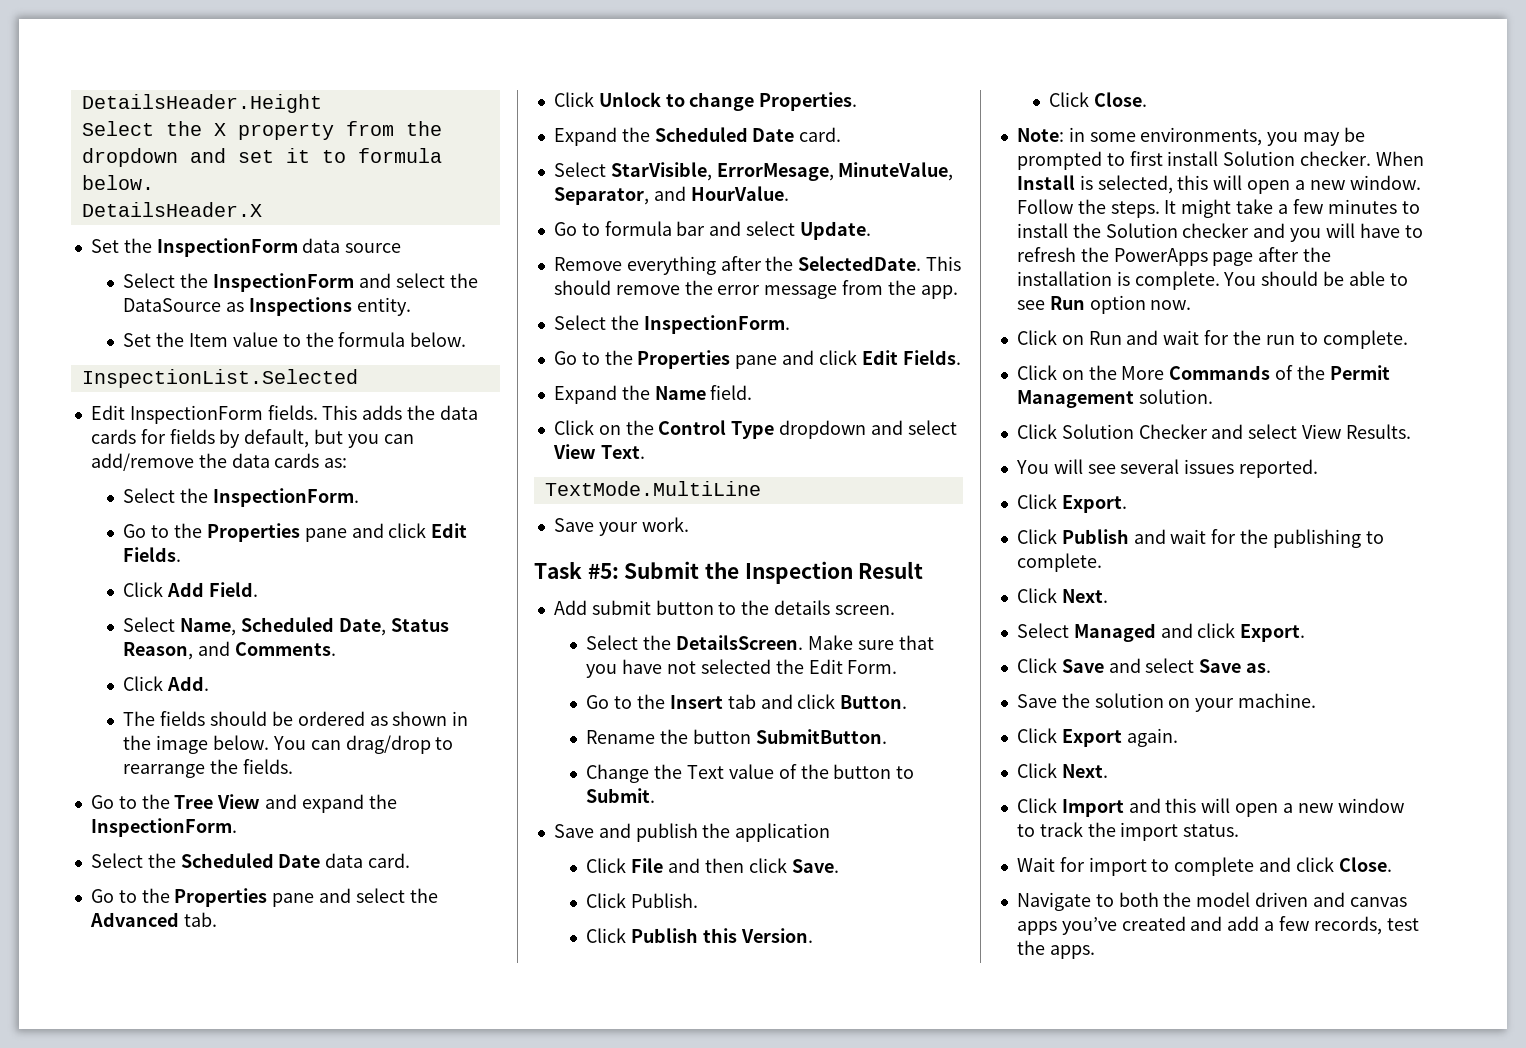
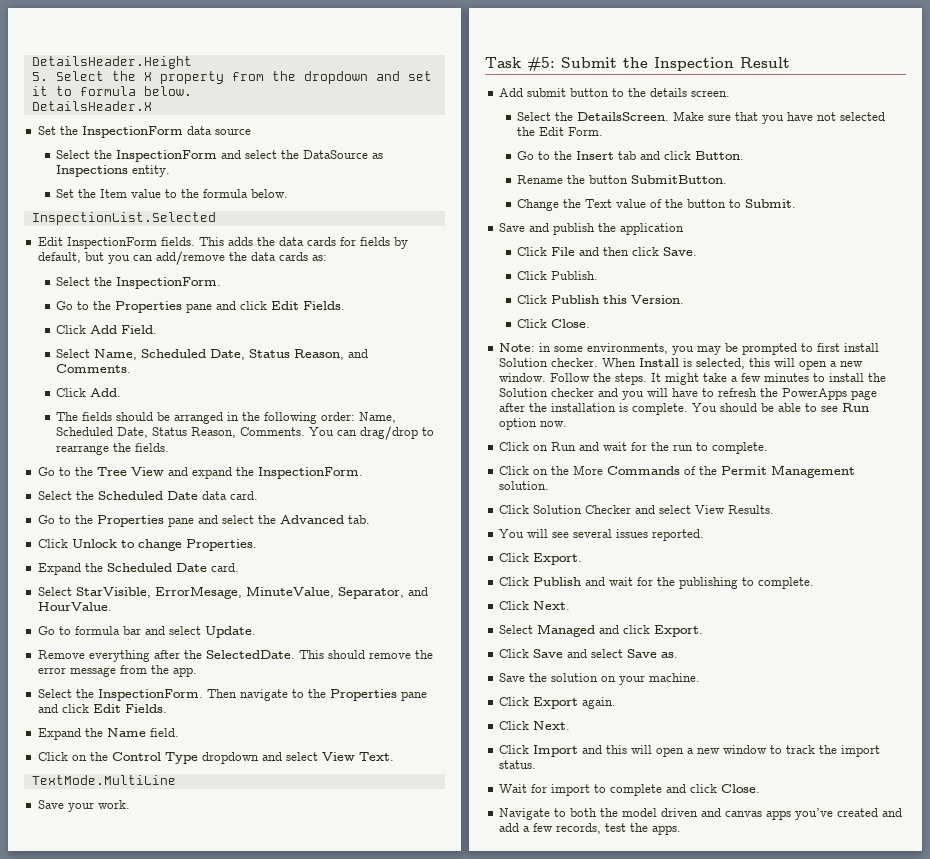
- Select the X property from the dropdown and set it to formula below.
+ 5. Select the X property from the dropdown and set it to formula below.
- The fields should be ordered as shown in the image below.
+ The fields should be arranged in the following order: Name, Scheduled Date, Status Reason, Comments.
  This should remove the error message from the app.
- Select the InspectionForm.
- Go to the Properties pane and click Edit Fields.
+ Select the InspectionForm. Then navigate to the Properties pane and click Edit Fields.

